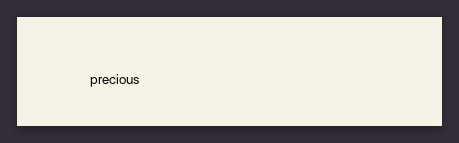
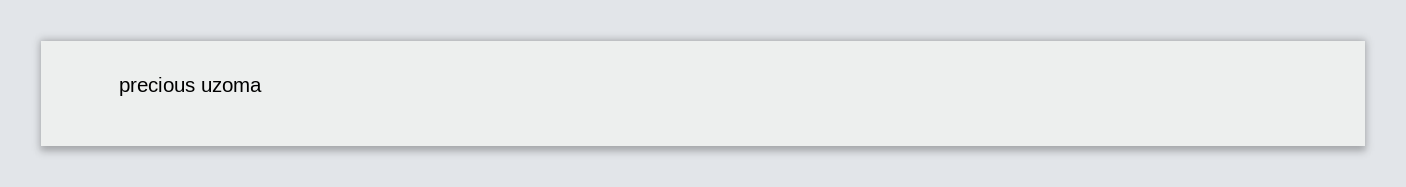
- precious
+ precious uzoma

